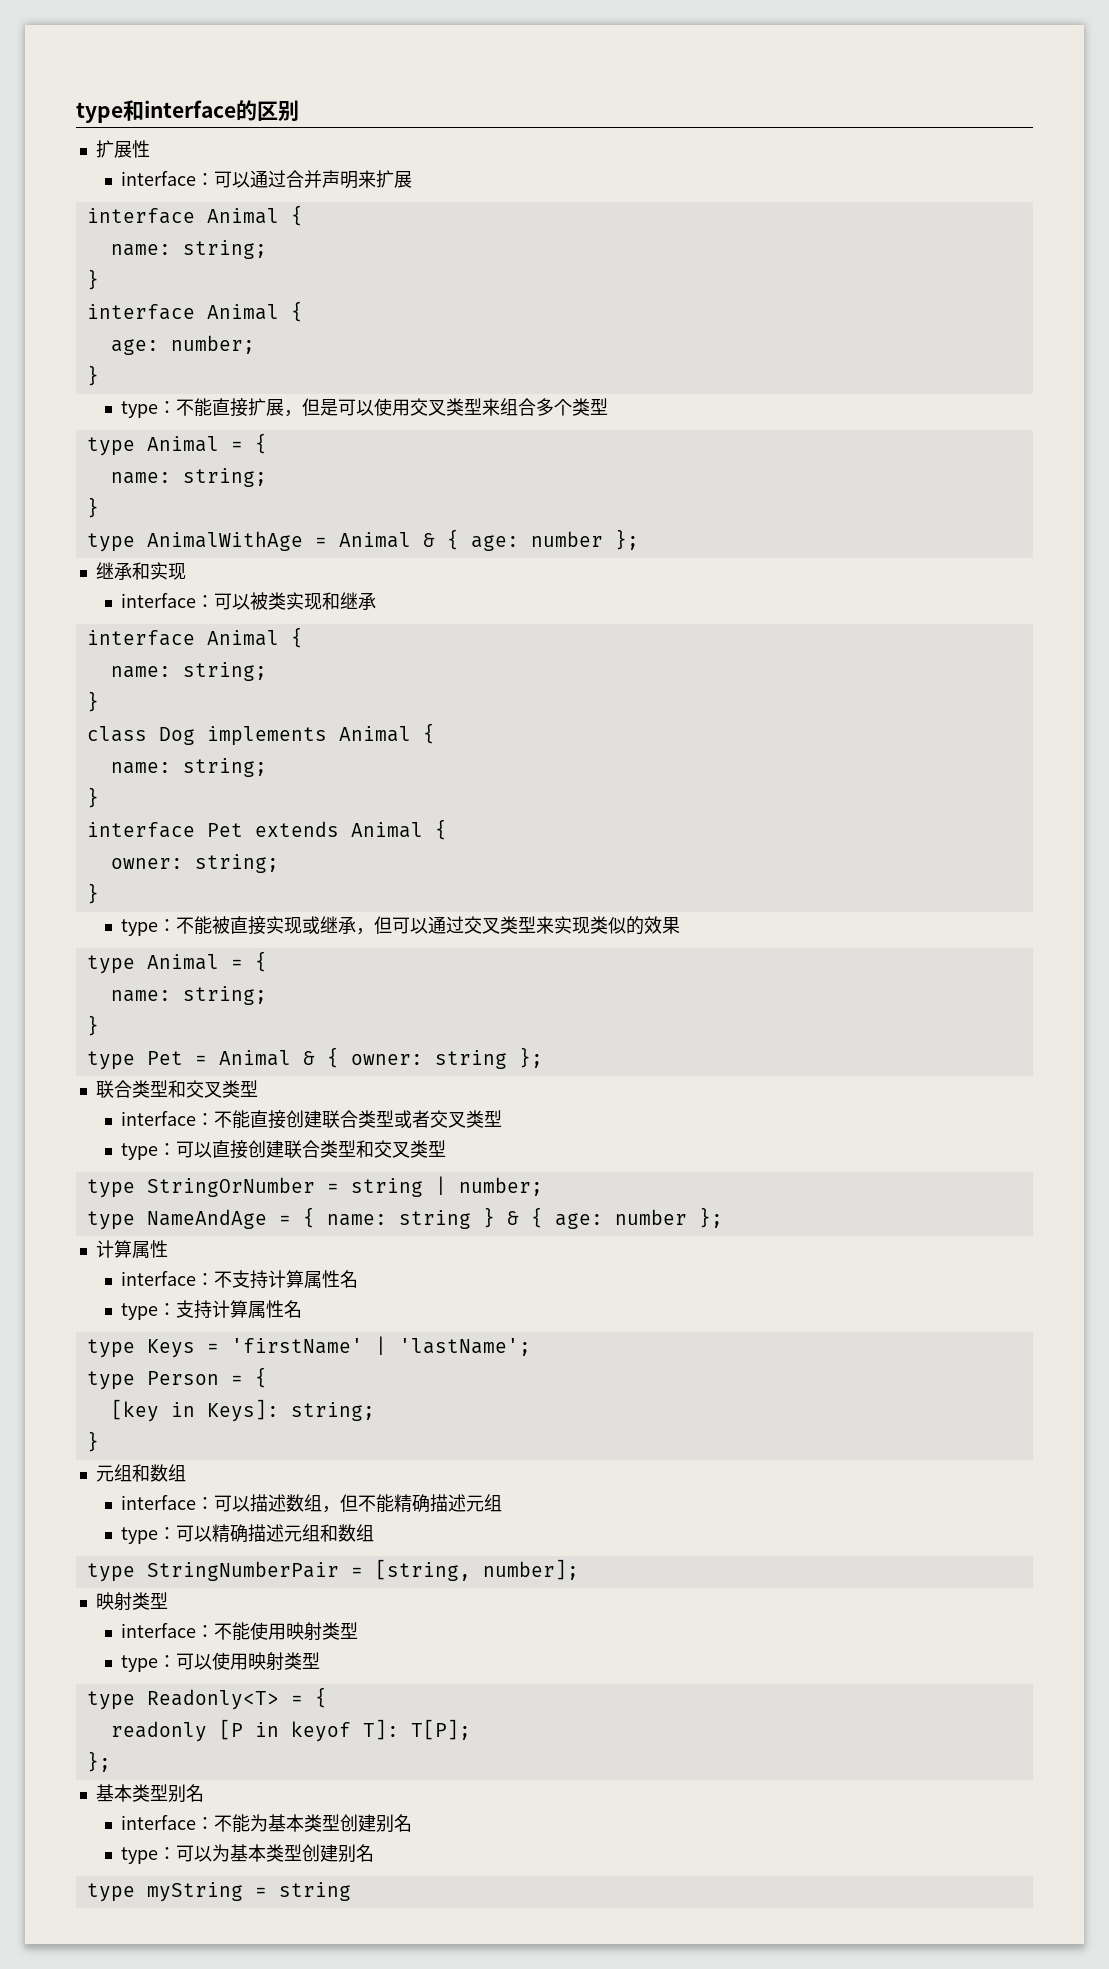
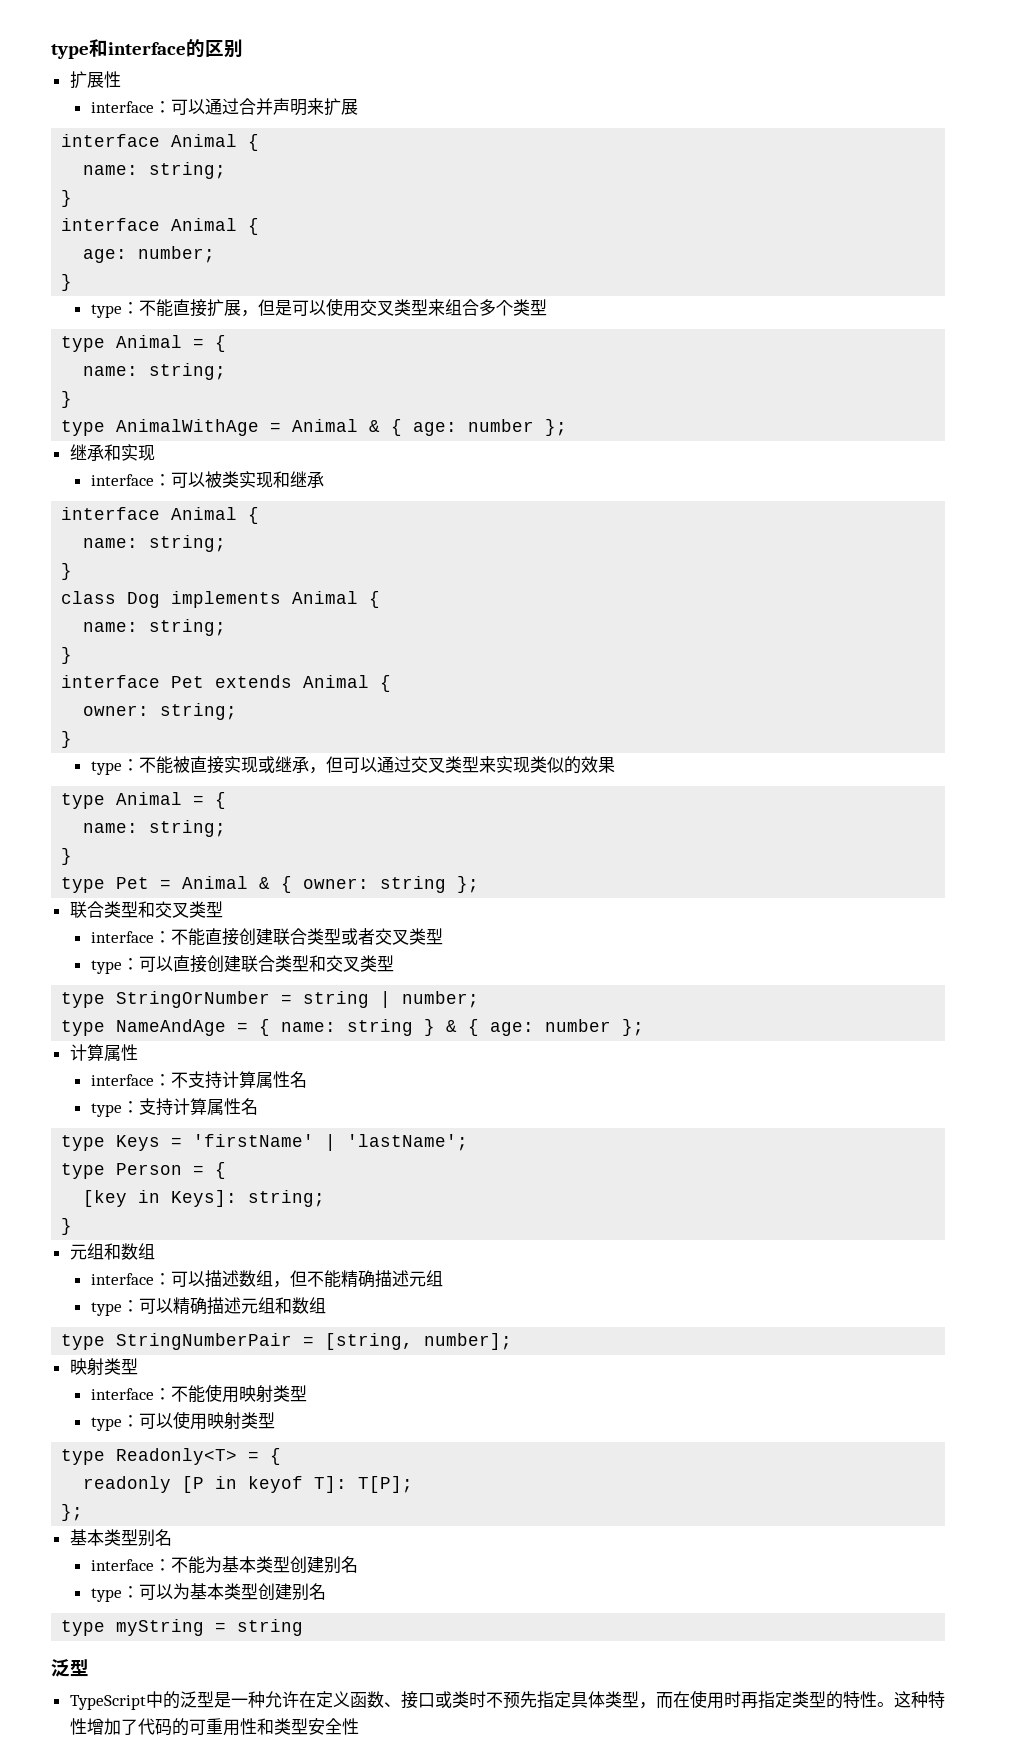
  type myString = string
+ 泛型
+ TypeScript中的泛型是一种允许在定义函数、接口或类时不预先指定具体类型，而在使用时再指定类型的特性。这种特性增加了代码的可重用性和类型安全性

